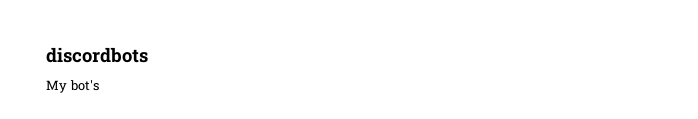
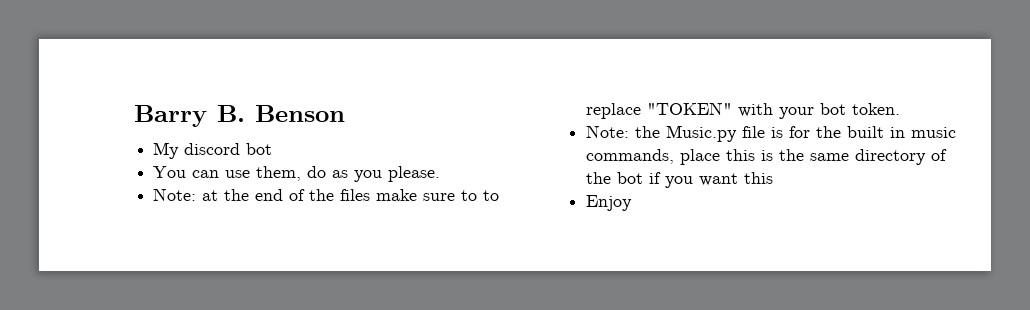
- discordbots
- My bot's
+ Barry B. Benson
+ My discord bot
+ You can use them, do as you please.
+ Note: at the end of the files make sure to to replace "TOKEN" with your bot token.
+ Note: the Music.py file is for the built in music commands, place this is the same directory of the bot if you want this
+ Enjoy

